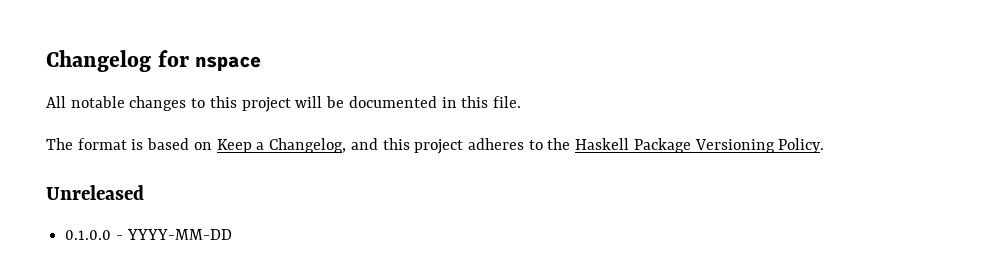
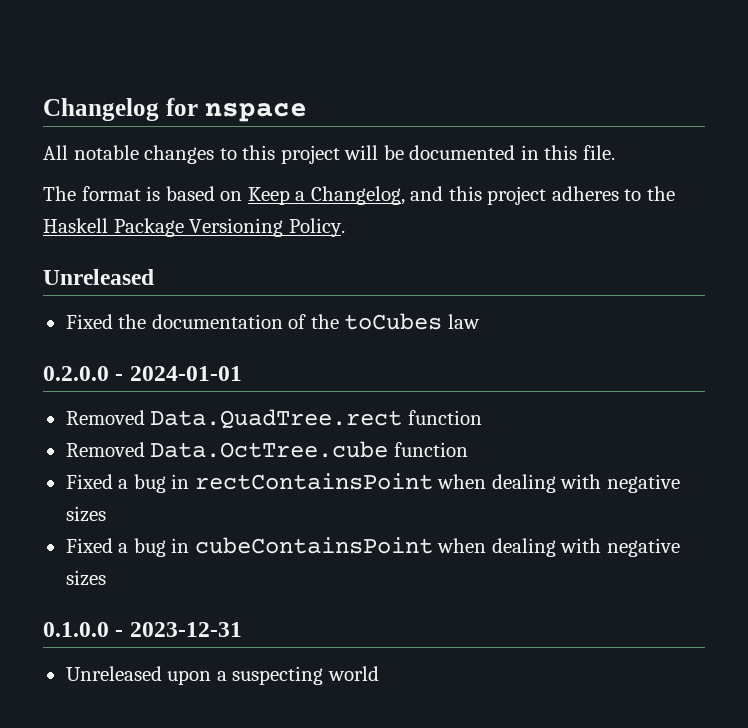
- 0.1.0.0 - YYYY-MM-DD
+ Fixed the documentation of the toCubes law
+ 0.2.0.0 - 2024-01-01
+ Removed Data.QuadTree.rect function
+ Removed Data.OctTree.cube function
+ Fixed a bug in rectContainsPoint when dealing with negative sizes
+ Fixed a bug in cubeContainsPoint when dealing with negative sizes
+ 0.1.0.0 - 2023-12-31
+ Unreleased upon a suspecting world

